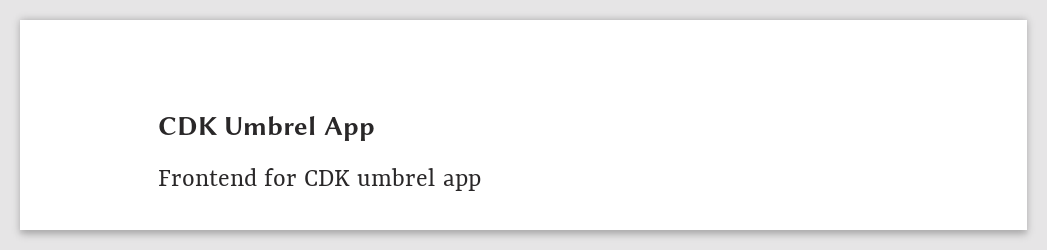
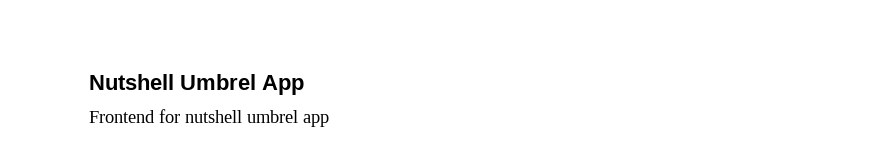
- CDK Umbrel App
+ Nutshell Umbrel App
- Frontend for CDK umbrel app
+ Frontend for nutshell umbrel app

